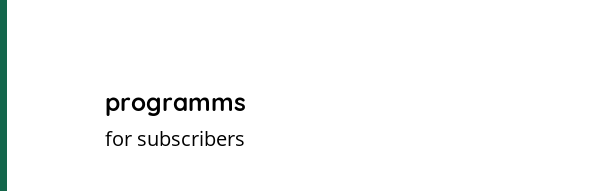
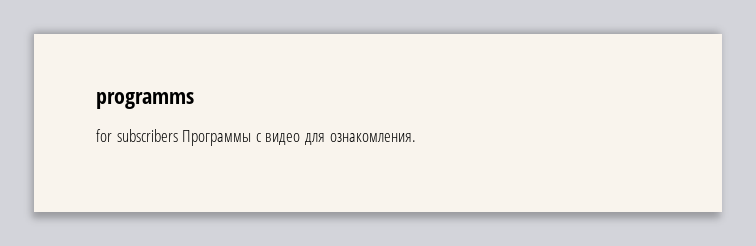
- for subscribers
+ for subscribers Программы с видео для ознакомления.

